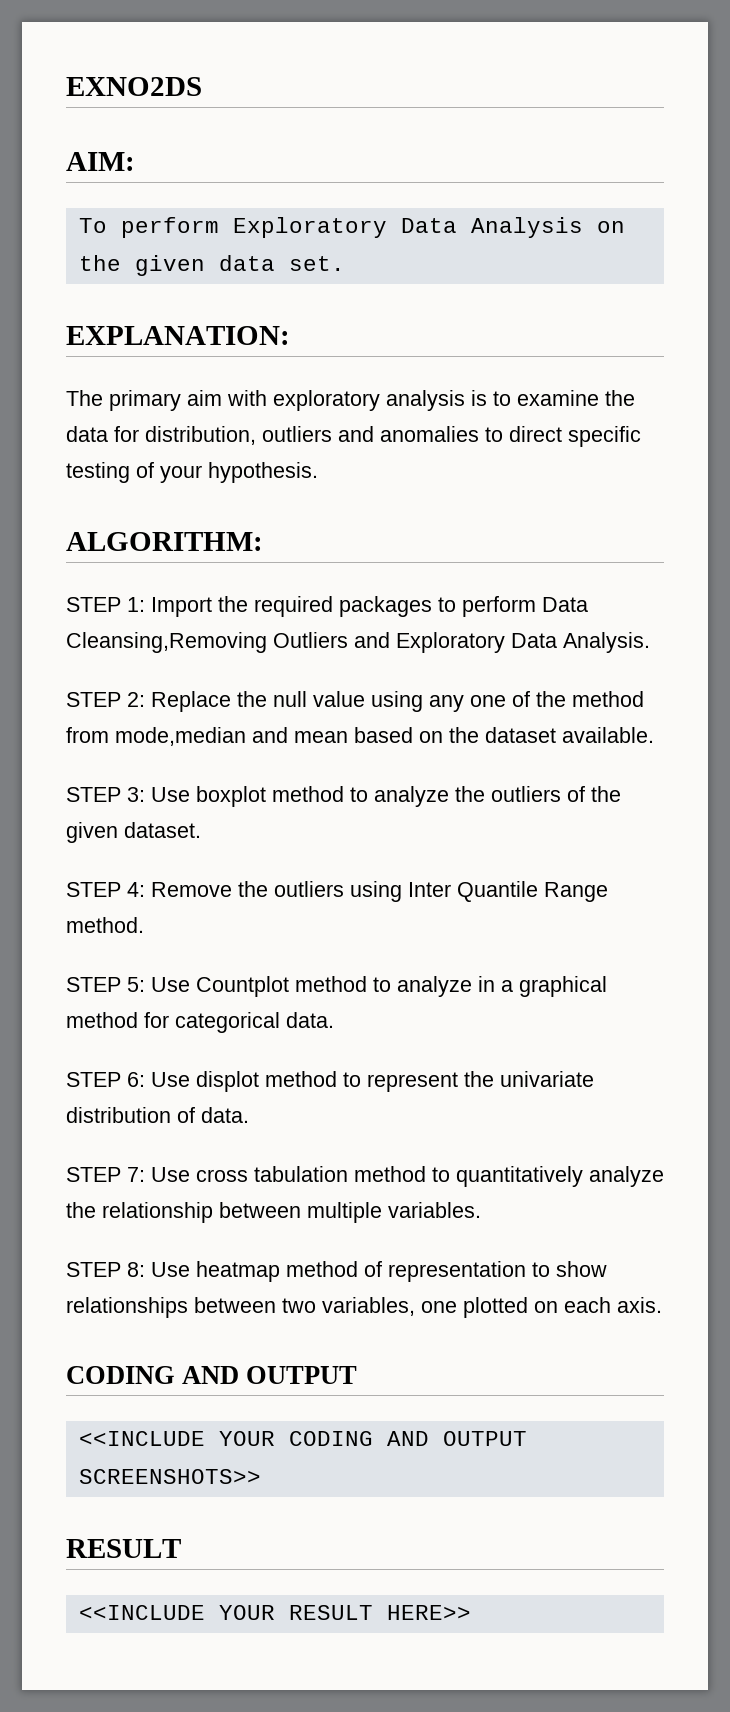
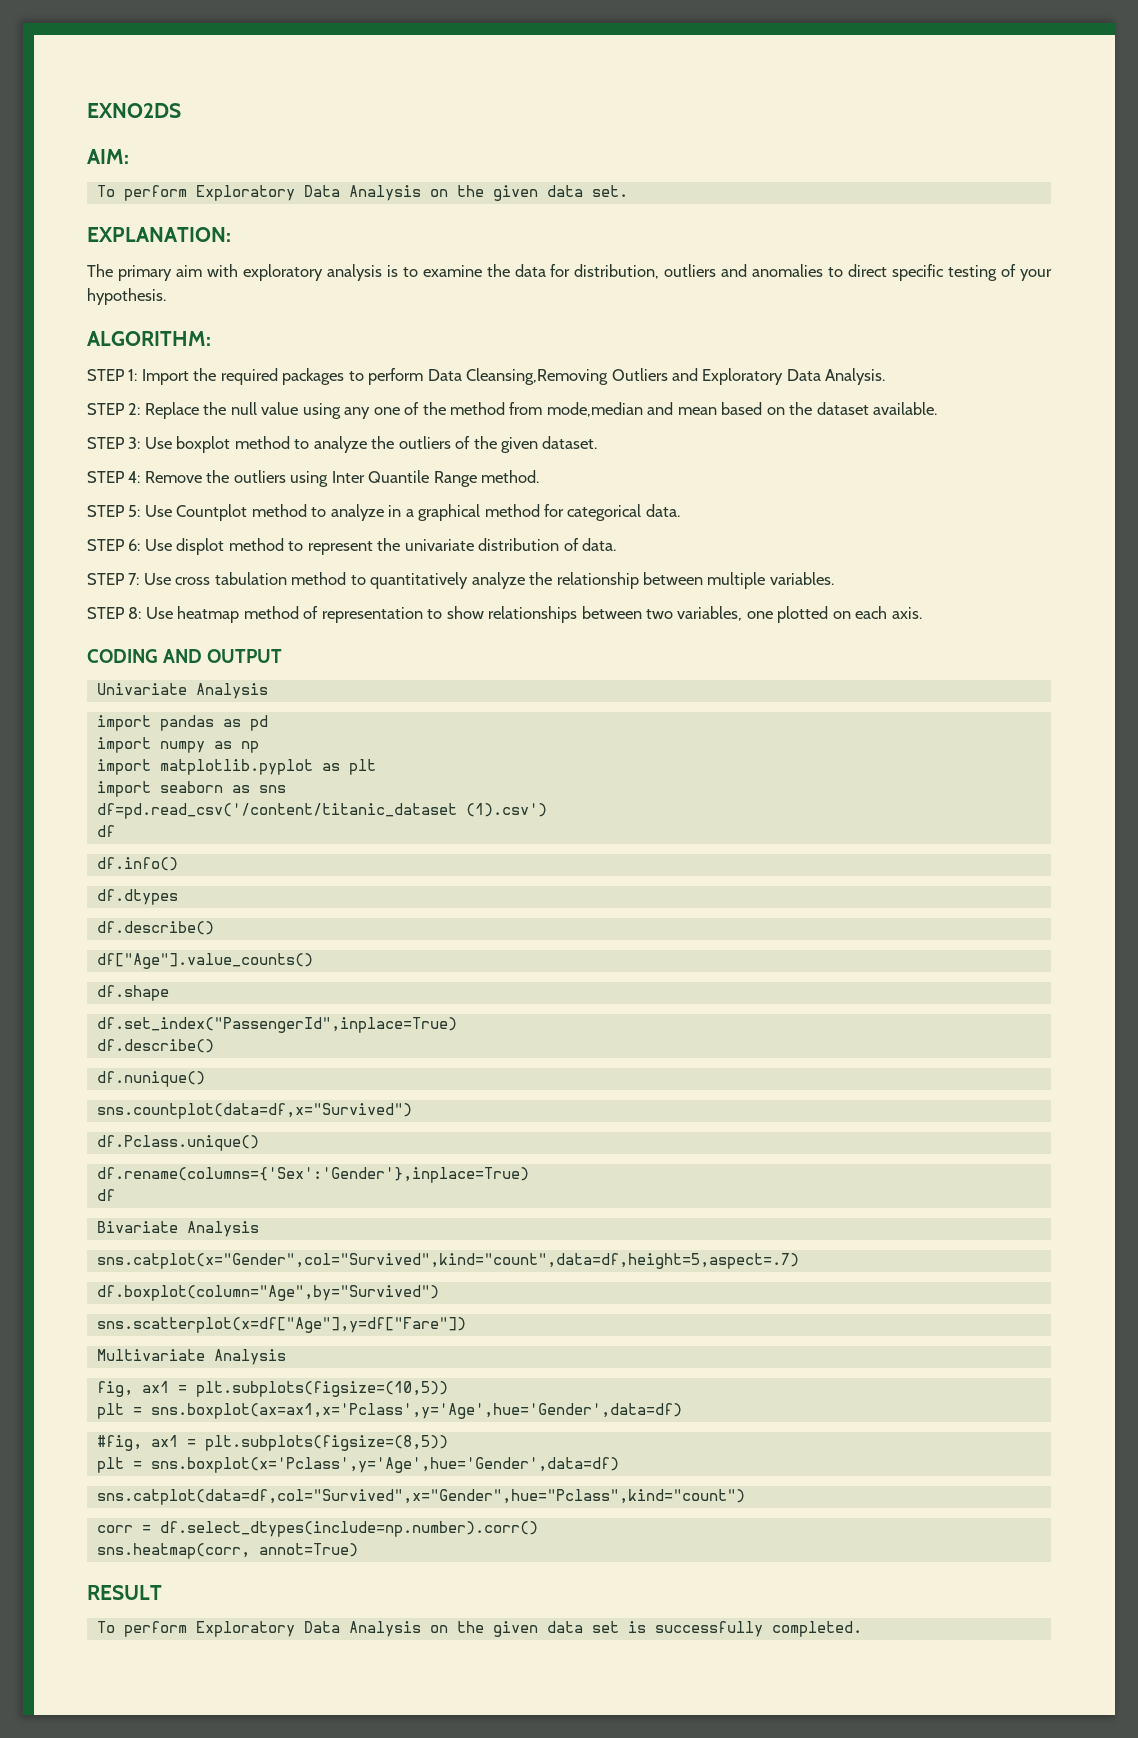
- <<INCLUDE YOUR CODING AND OUTPUT SCREENSHOTS>>
+ Univariate Analysis
+ import pandas as pd
+ import numpy as np
+ import matplotlib.pyplot as plt
+ import seaborn as sns
+ df=pd.read_csv('/content/titanic_dataset (1).csv')
+ df
+ df.info()
+ df.dtypes
+ df.describe()
+ df["Age"].value_counts()
+ df.shape
+ df.set_index("PassengerId",inplace=True)
+ df.describe()
+ df.nunique()
+ sns.countplot(data=df,x="Survived")
+ df.Pclass.unique()
+ df.rename(columns={'Sex':'Gender'},inplace=True)
+ df
+ Bivariate Analysis
+ sns.catplot(x="Gender",col="Survived",kind="count",data=df,height=5,aspect=.7)
+ df.boxplot(column="Age",by="Survived")
+ sns.scatterplot(x=df["Age"],y=df["Fare"])
+ Multivariate Analysis
+ fig, ax1 = plt.subplots(figsize=(10,5))
+ plt = sns.boxplot(ax=ax1,x='Pclass',y='Age',hue='Gender',data=df)
+ #fig, ax1 = plt.subplots(figsize=(8,5))
+ plt = sns.boxplot(x='Pclass',y='Age',hue='Gender',data=df)
+ sns.catplot(data=df,col="Survived",x="Gender",hue="Pclass",kind="count")
+ corr = df.select_dtypes(include=np.number).corr()
+ sns.heatmap(corr, annot=True)
  RESULT
- <<INCLUDE YOUR RESULT HERE>>
+ To perform Exploratory Data Analysis on the given data set is successfully completed.

